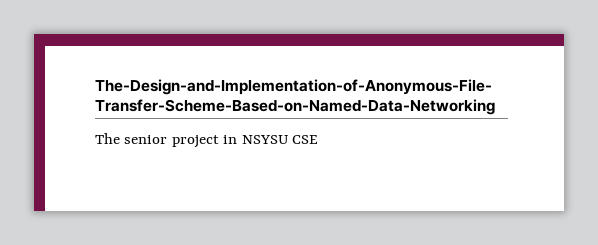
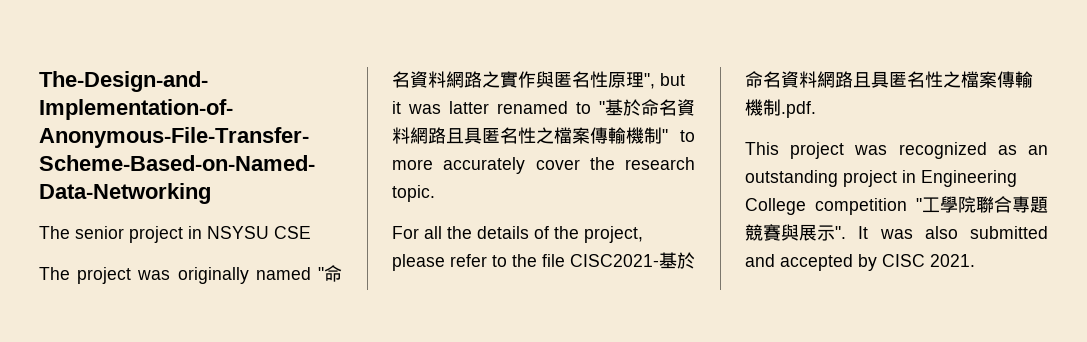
+ The project was originally named "命名資料網路之實作與匿名性原理", but it was latter renamed to "基於命名資料網路且具匿名性之檔案傳輸機制" to more accurately cover the research topic.
+ For all the details of the project, please refer to the file CISC2021-基於命名資料網路且具匿名性之檔案傳輸機制.pdf.
+ This project was recognized as an outstanding project in Engineering College competition "工學院聯合專題競賽與展示". It was also submitted and accepted by CISC 2021.

